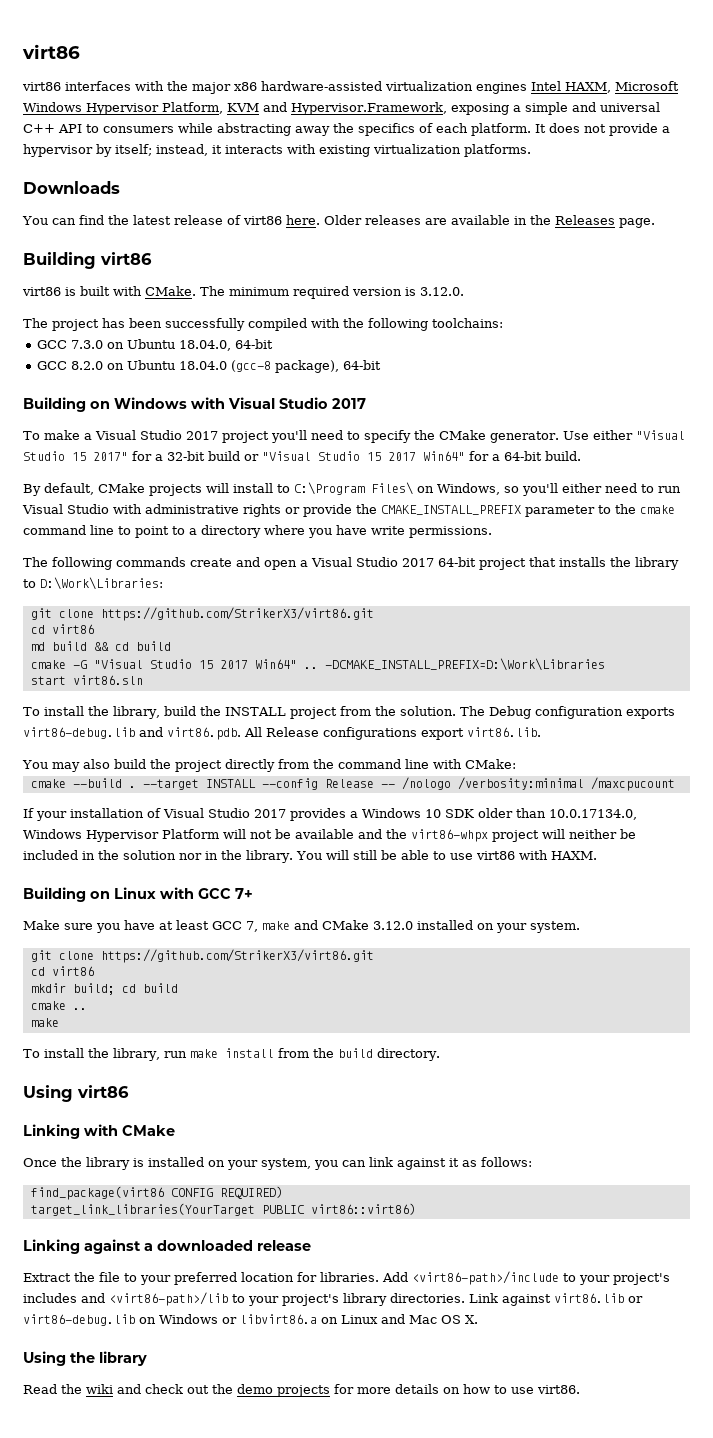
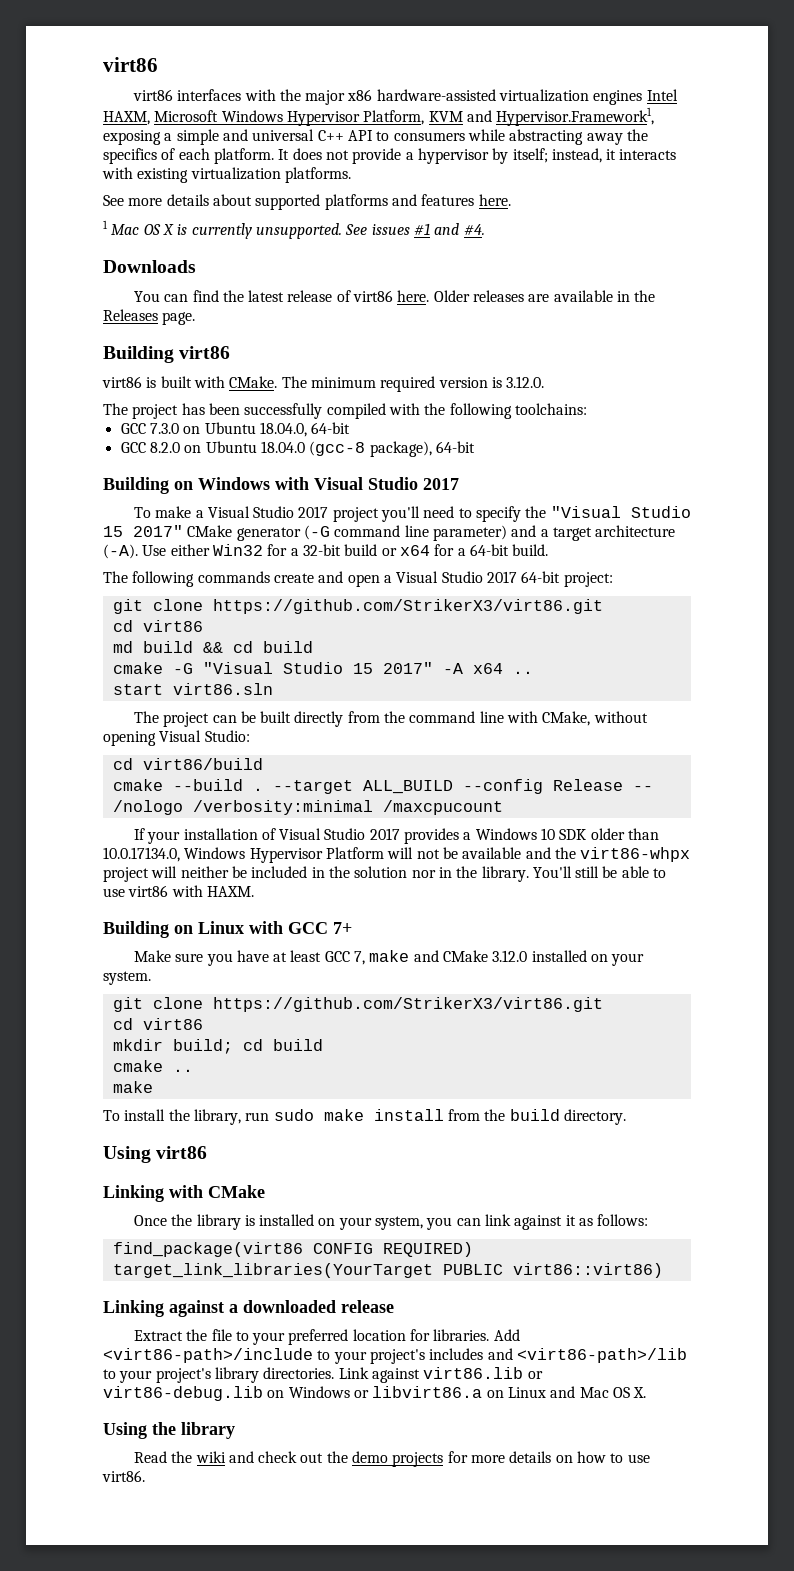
- virt86 interfaces with the major x86 hardware-assisted virtualization engines Intel HAXM, Microsoft Windows Hypervisor Platform, KVM and Hypervisor.Framework, exposing a simple and universal C++ API to consumers while abstracting away the specifics of each platform.
+ virt86 interfaces with the major x86 hardware-assisted virtualization engines Intel HAXM, Microsoft Windows Hypervisor Platform, KVM and Hypervisor.Framework1, exposing a simple and universal C++ API to consumers while abstracting away the specifics of each platform.
+ See more details about supported platforms and features here.
+ 1 Mac OS X is currently unsupported. See issues #1 and #4.
- To make a Visual Studio 2017 project you'll need to specify the CMake generator. Use either "Visual Studio 15 2017" for a 32-bit build or "Visual Studio 15 2017 Win64" for a 64-bit build.
+ To make a Visual Studio 2017 project you'll need to specify the "Visual Studio 15 2017" CMake generator (-G command line parameter) and a target architecture (-A). Use either Win32 for a 32-bit build or x64 for a 64-bit build.
- By default, CMake projects will install to C:\Program Files\ on Windows, so you'll either need to run Visual Studio with administrative rights or provide the CMAKE_INSTALL_PREFIX parameter to the cmake command line to point to a directory where you have write permissions.
- The following commands create and open a Visual Studio 2017 64-bit project that installs the library to D:\Work\Libraries:
+ The following commands create and open a Visual Studio 2017 64-bit project:
- cmake -G "Visual Studio 15 2017 Win64" .. -DCMAKE_INSTALL_PREFIX=D:\Work\Libraries
+ cmake -G "Visual Studio 15 2017" -A x64 ..
- To install the library, build the INSTALL project from the solution. The Debug configuration exports virt86-debug.lib and virt86.pdb. All Release configurations export virt86.lib.
- You may also build the project directly from the command line with CMake:
+ The project can be built directly from the command line with CMake, without opening Visual Studio:
+ cd virt86/build
- --target INSTALL --config Release -- /nologo /verbosity:minimal /maxcpucount
+ --target ALL_BUILD --config Release -- /nologo /verbosity:minimal /maxcpucount
- You will still be able to use virt86 with HAXM.
+ You'll still be able to use virt86 with HAXM.
- To install the library, run make install from the build directory.
+ To install the library, run sudo make install from the build directory.

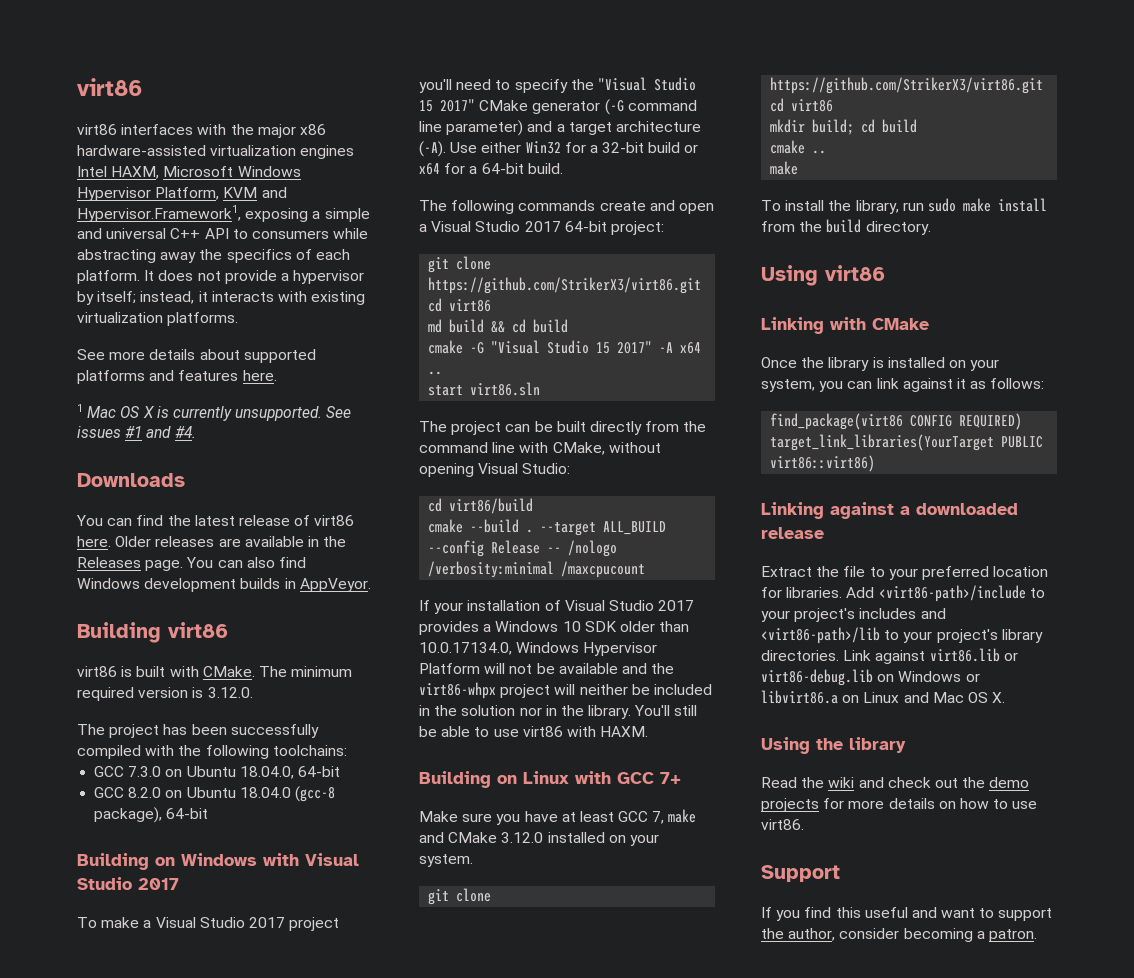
+ You can also find Windows development builds in AppVeyor.
+ Support
+ If you find this useful and want to support the author, consider becoming a patron.

